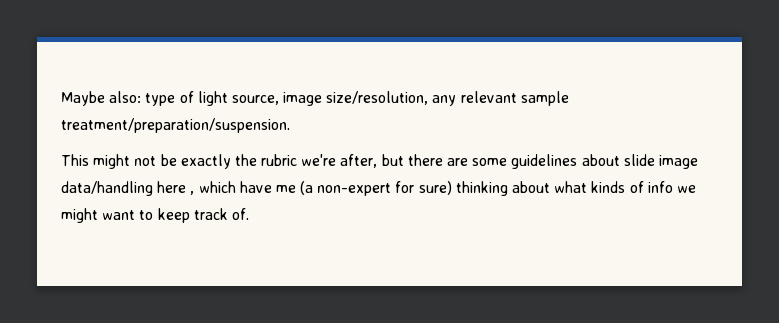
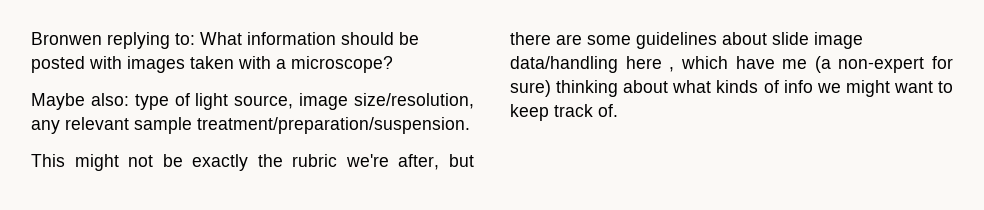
+ Bronwen replying to: What information should be posted with images taken with a microscope?

